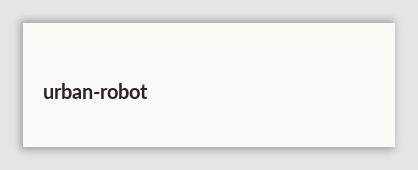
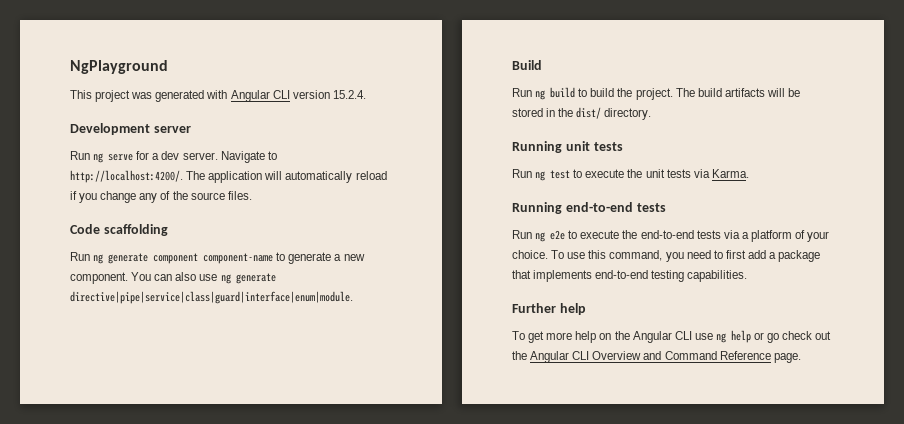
- urban-robot
+ NgPlayground
+ This project was generated with Angular CLI version 15.2.4.
+ Development server
+ Run ng serve for a dev server. Navigate to http://localhost:4200/. The application will automatically reload if you change any of the source files.
+ Code scaffolding
+ Run ng generate component component-name to generate a new component. You can also use ng generate directive|pipe|service|class|guard|interface|enum|module.
+ Build
+ Run ng build to build the project. The build artifacts will be stored in the dist/ directory.
+ Running unit tests
+ Run ng test to execute the unit tests via Karma.
+ Running end-to-end tests
+ Run ng e2e to execute the end-to-end tests via a platform of your choice. To use this command, you need to first add a package that implements end-to-end testing capabilities.
+ Further help
+ To get more help on the Angular CLI use ng help or go check out the Angular CLI Overview and Command Reference page.

